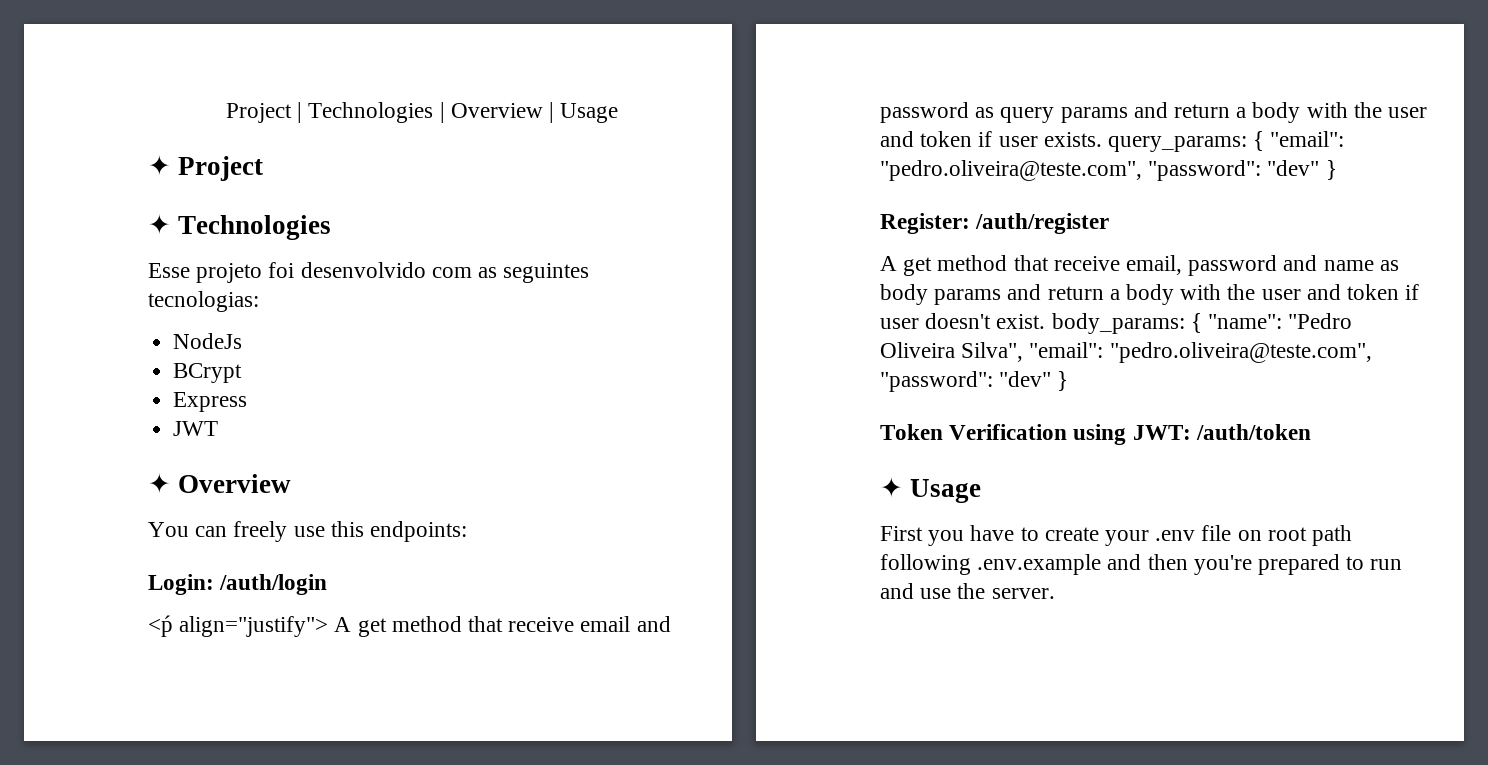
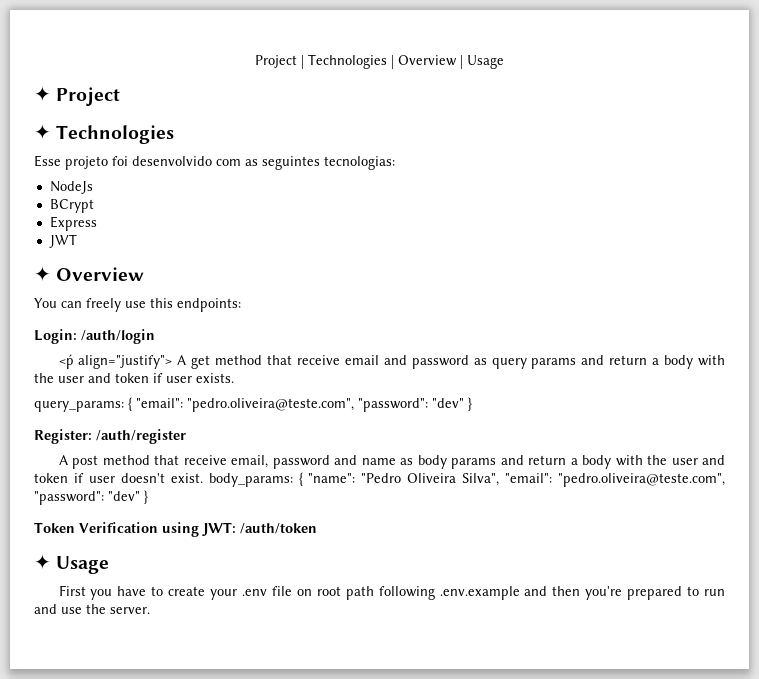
- <ṕ align="justify"> A get method that receive email and password as query params and return a body with the user and token if user exists. query_params: { "email": "pedro.oliveira@teste.com", "password": "dev" }
+ <ṕ align="justify"> A get method that receive email and password as query params and return a body with the user and token if user exists.
+ query_params: { "email": "pedro.oliveira@teste.com", "password": "dev" }
- A get method that receive email, password and name as body params and return a body with the user and token if user doesn't exist. body_params: { "name": "Pedro Oliveira Silva", "email": "pedro.oliveira@teste.com", "password": "dev" }
+ A post method that receive email, password and name as body params and return a body with the user and token if user doesn't exist. body_params: { "name": "Pedro Oliveira Silva", "email": "pedro.oliveira@teste.com", "password": "dev" }

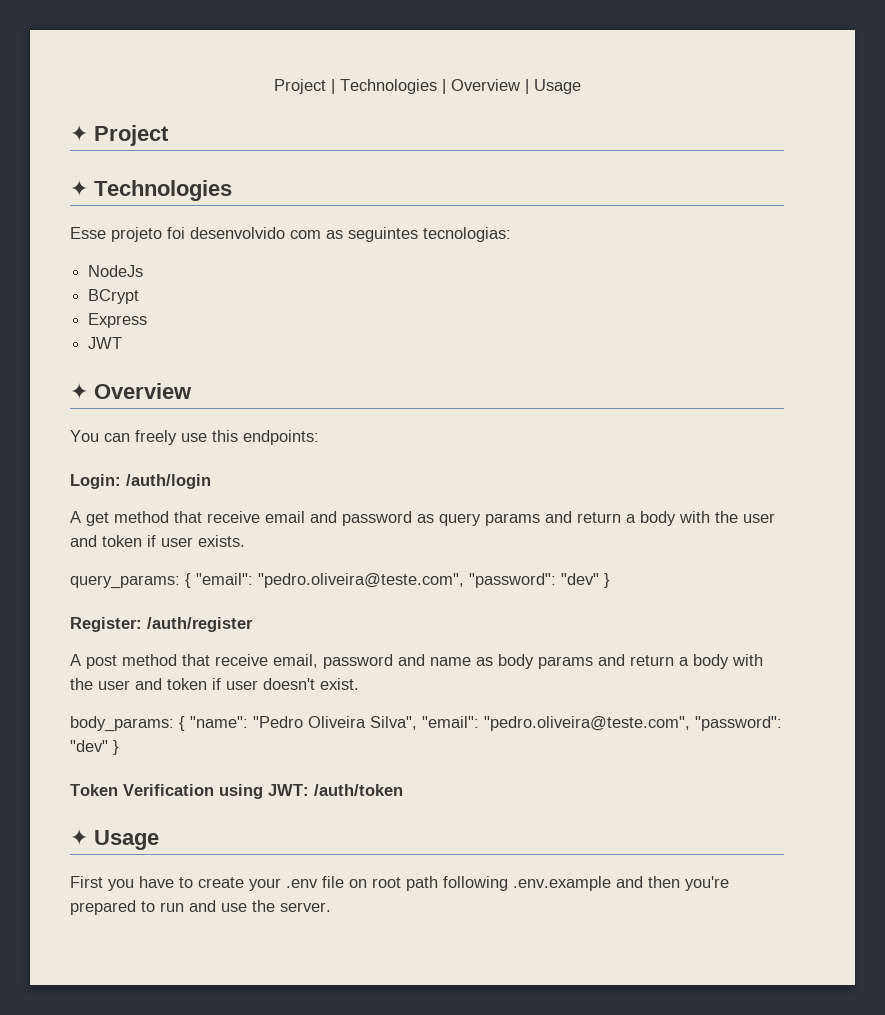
- <ṕ align="justify"> A get method that receive email and password as query params and return a body with the user and token if user exists.
+ A get method that receive email and password as query params and return a body with the user and token if user exists.
- A post method that receive email, password and name as body params and return a body with the user and token if user doesn't exist. body_params: { "name": "Pedro Oliveira Silva", "email": "pedro.oliveira@teste.com", "password": "dev" }
+ A post method that receive email, password and name as body params and return a body with the user and token if user doesn't exist.
+ body_params: { "name": "Pedro Oliveira Silva", "email": "pedro.oliveira@teste.com", "password": "dev" }

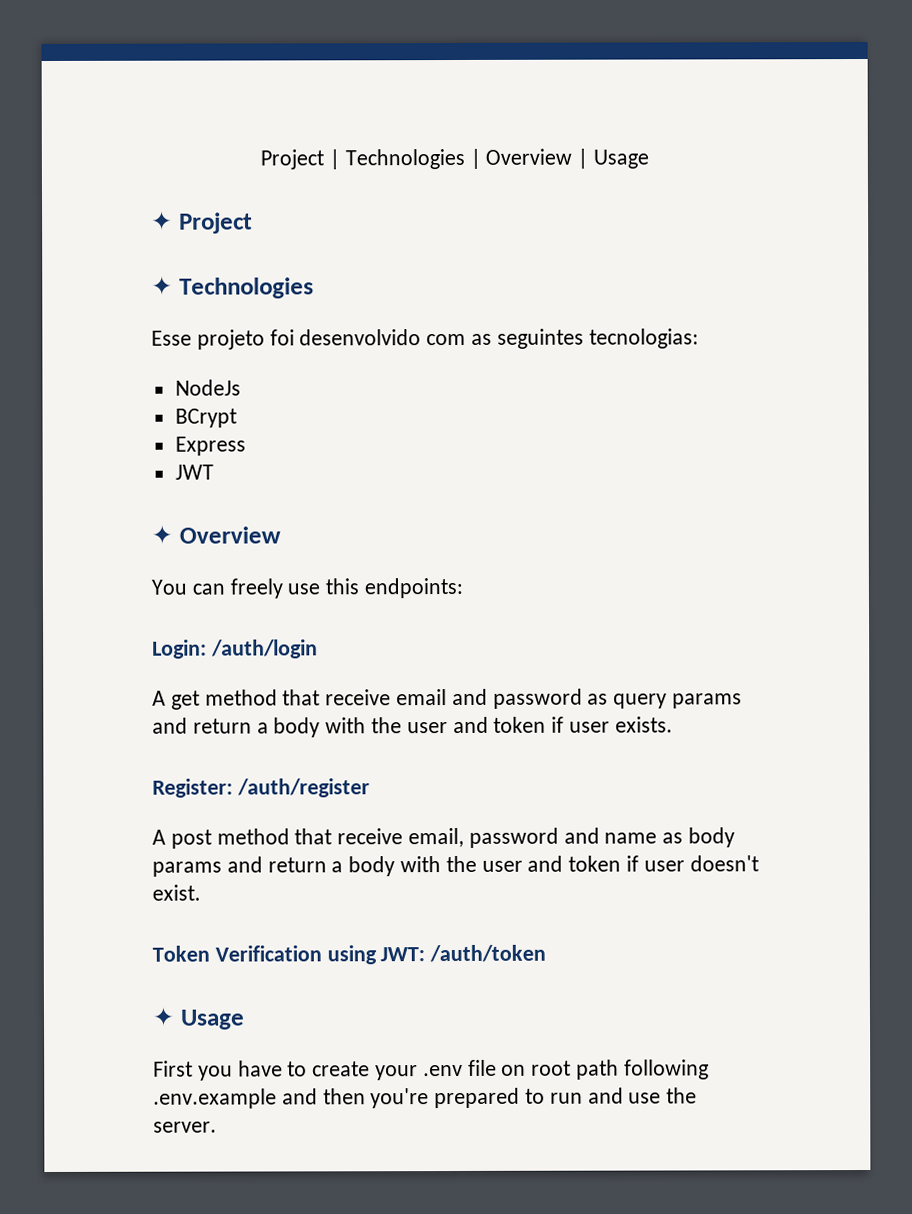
- query_params: { "email": "pedro.oliveira@teste.com", "password": "dev" }
- body_params: { "name": "Pedro Oliveira Silva", "email": "pedro.oliveira@teste.com", "password": "dev" }

